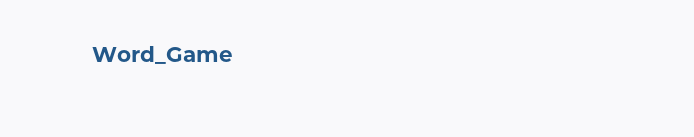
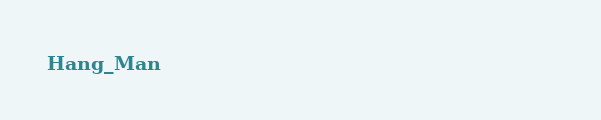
- Word_Game
+ Hang_Man

